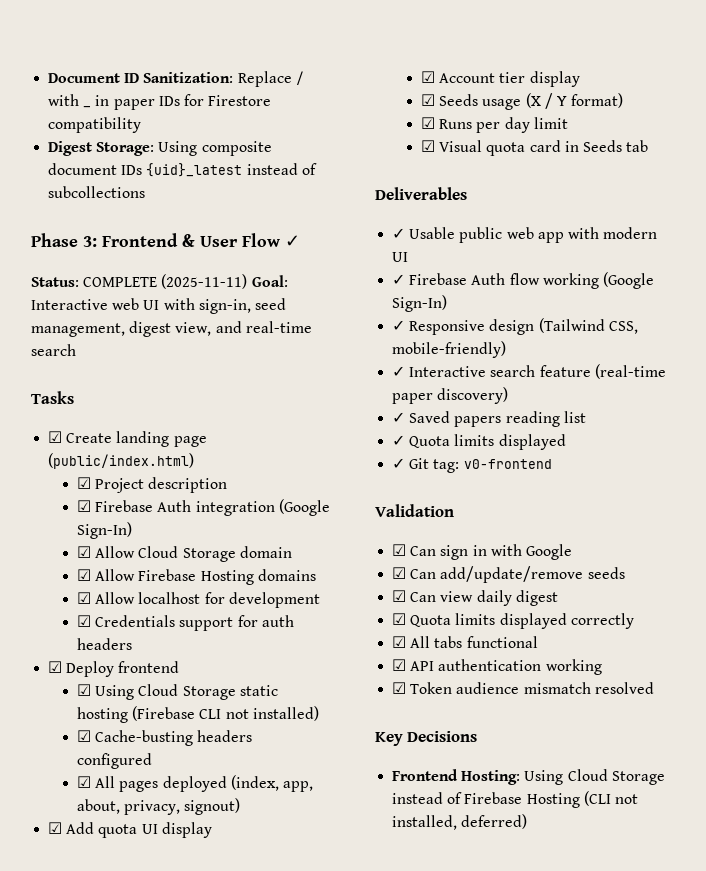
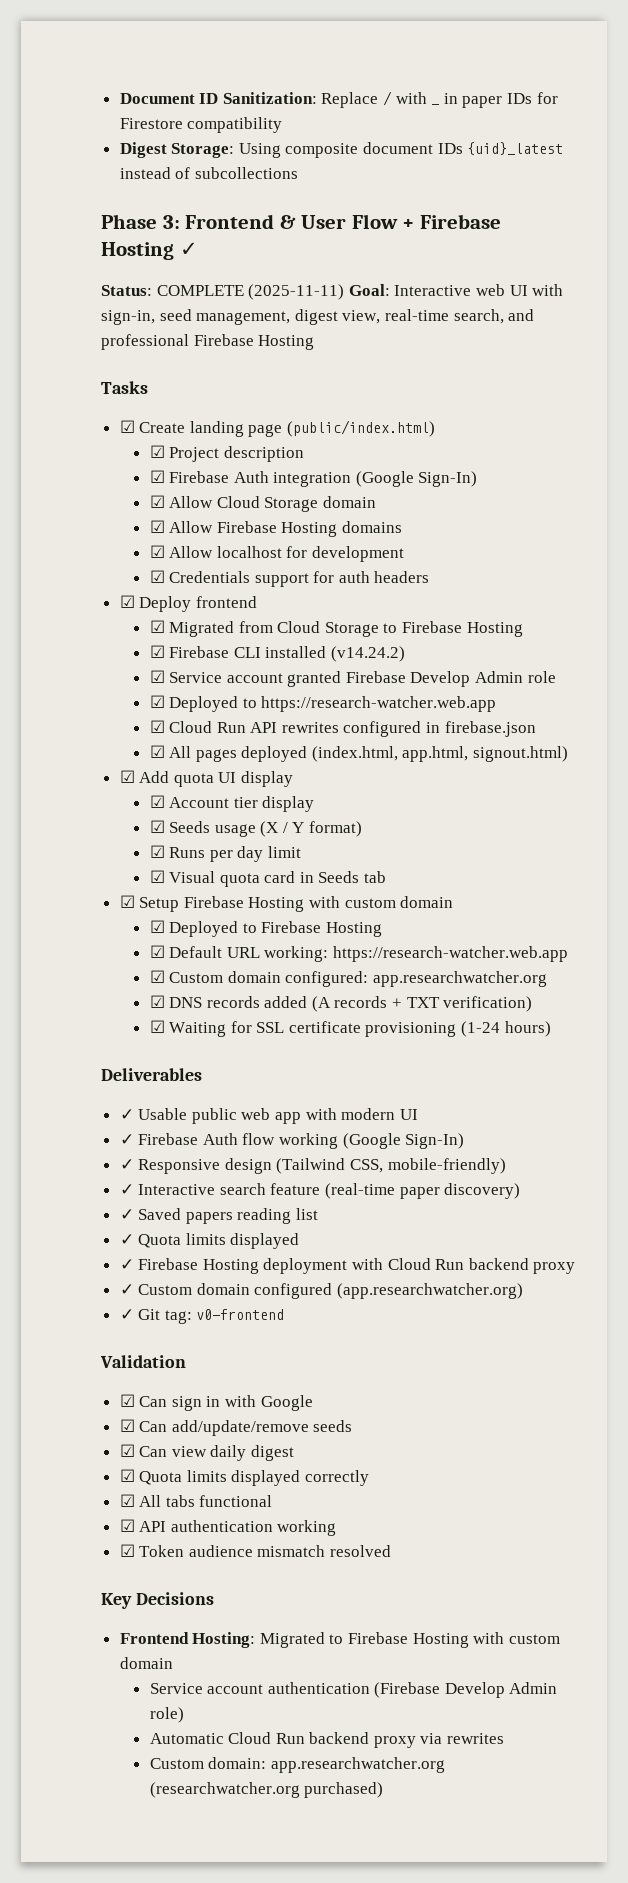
- Phase 3: Frontend & User Flow ✓
+ Phase 3: Frontend & User Flow + Firebase Hosting ✓
- Status: COMPLETE (2025-11-11) Goal: Interactive web UI with sign-in, seed management, digest view, and real-time search
+ Status: COMPLETE (2025-11-11) Goal: Interactive web UI with sign-in, seed management, digest view, real-time search, and professional Firebase Hosting
- ☑ Using Cloud Storage static hosting (Firebase CLI not installed)
- ☑ Cache-busting headers configured
+ ☑ Migrated from Cloud Storage to Firebase Hosting
+ ☑ Firebase CLI installed (v14.24.2)
+ ☑ Service account granted Firebase Develop Admin role
+ ☑ Deployed to https://research-watcher.web.app
+ ☑ Cloud Run API rewrites configured in firebase.json
- ☑ All pages deployed (index, app, about, privacy, signout)
+ ☑ All pages deployed (index.html, app.html, signout.html)
+ ☑ Setup Firebase Hosting with custom domain
+ ☑ Deployed to Firebase Hosting
+ ☑ Default URL working: https://research-watcher.web.app
+ ☑ Custom domain configured: app.researchwatcher.org
+ ☑ DNS records added (A records + TXT verification)
+ ☑ Waiting for SSL certificate provisioning (1-24 hours)
+ ✓ Firebase Hosting deployment with Cloud Run backend proxy
+ ✓ Custom domain configured (app.researchwatcher.org)
- Frontend Hosting: Using Cloud Storage instead of Firebase Hosting (CLI not installed, deferred)
+ Frontend Hosting: Migrated to Firebase Hosting with custom domain
+ Service account authentication (Firebase Develop Admin role)
+ Automatic Cloud Run backend proxy via rewrites
+ Custom domain: app.researchwatcher.org (researchwatcher.org purchased)

